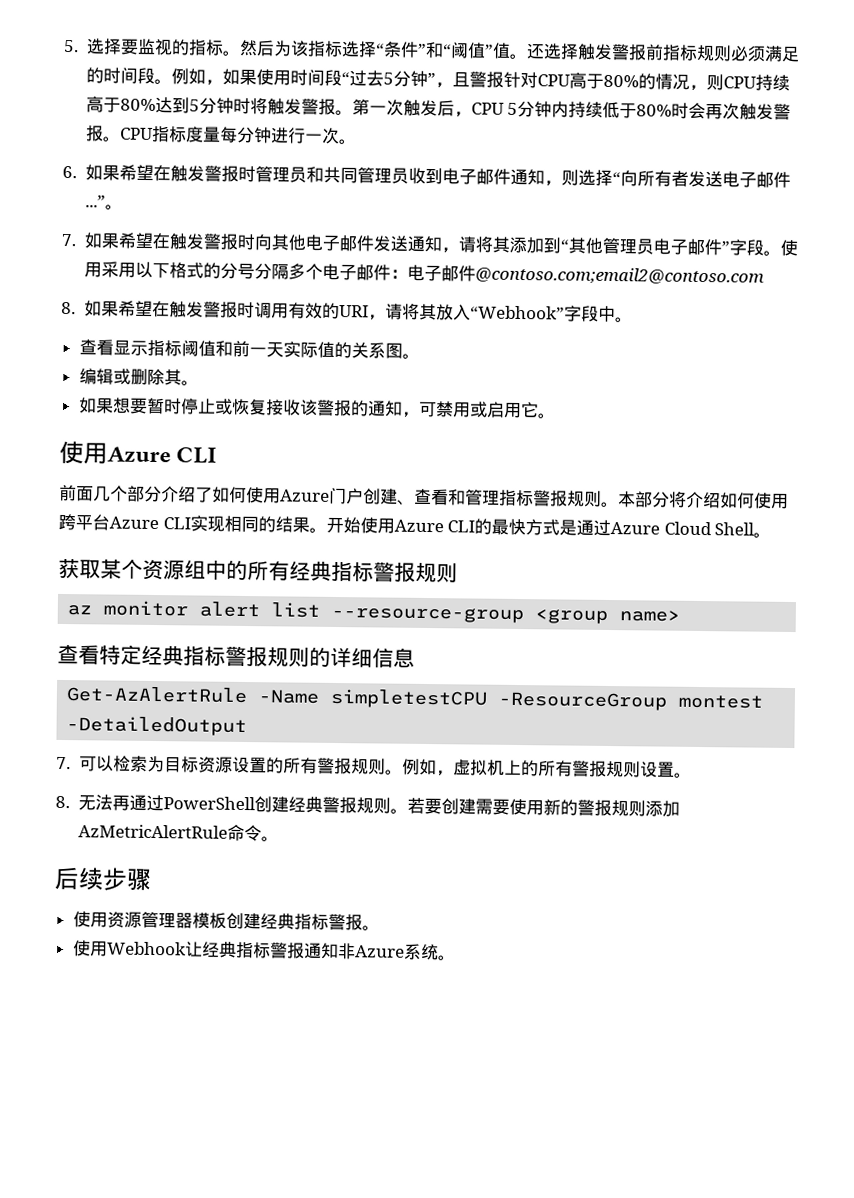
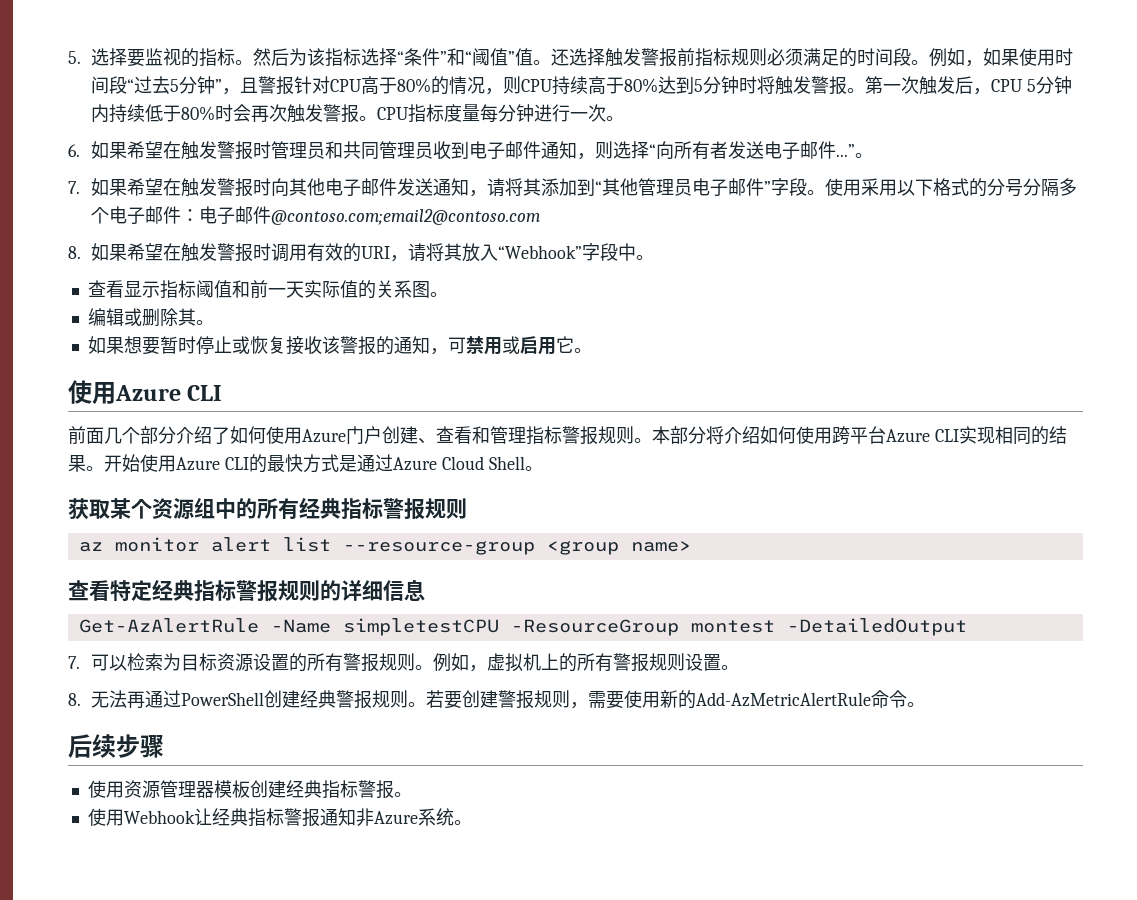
- 若要创建需要使用新的警报规则添加AzMetricAlertRule命令。
+ 若要创建警报规则，需要使用新的Add-AzMetricAlertRule命令。

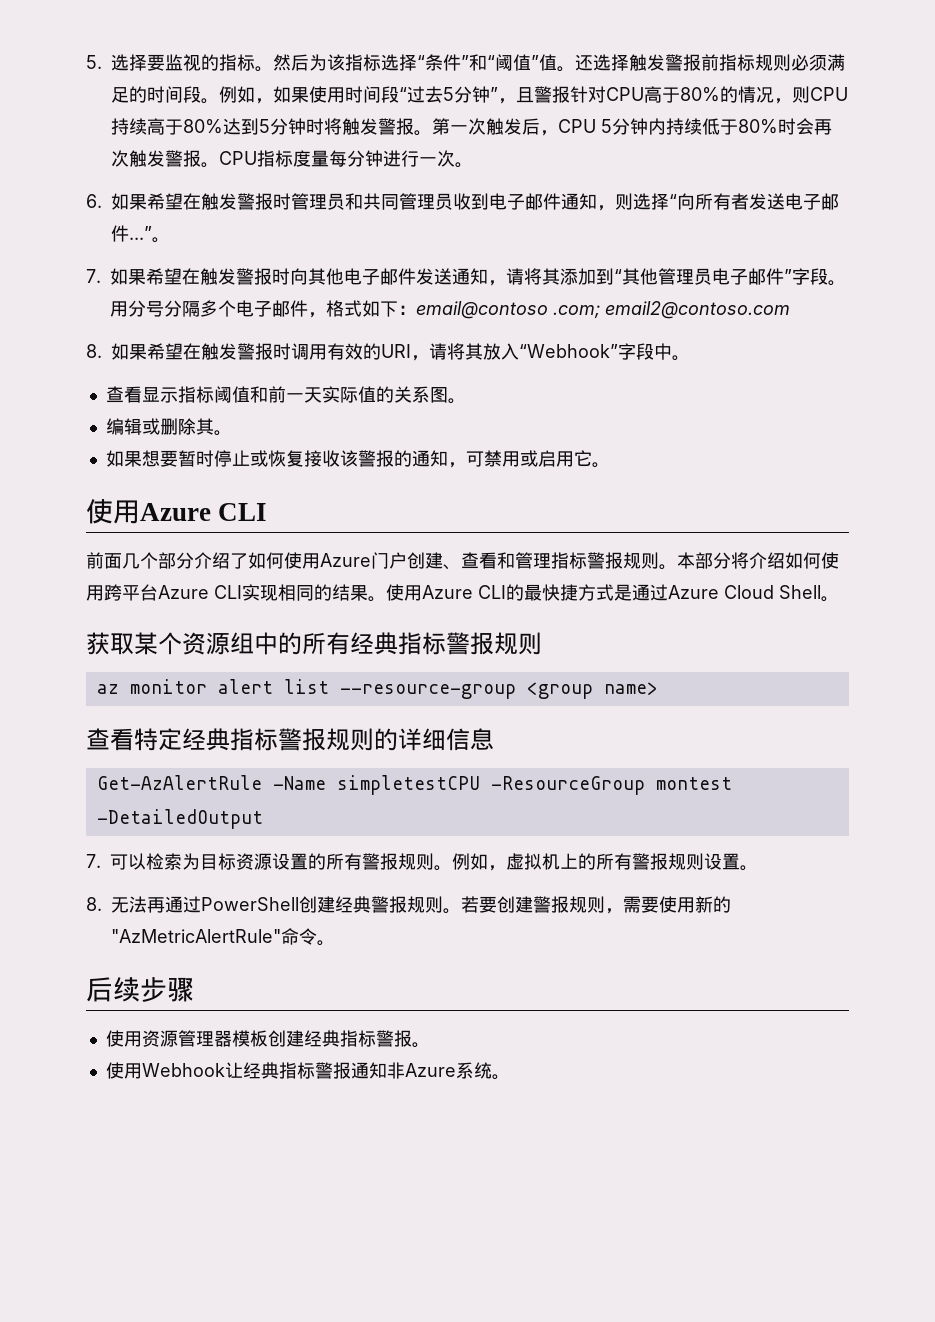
- 使用采用以下格式的分号分隔多个电子邮件：电子邮件@contoso.com;email2@contoso.com
+ 用分号分隔多个电子邮件，格式如下：email@contoso .com; email2@contoso.com
- 开始使用Azure CLI的最快方式是通过Azure Cloud Shell。
+ 使用Azure CLI的最快捷方式是通过Azure Cloud Shell。
- 若要创建警报规则，需要使用新的Add-AzMetricAlertRule命令。
+ 若要创建警报规则，需要使用新的"AzMetricAlertRule"命令。

